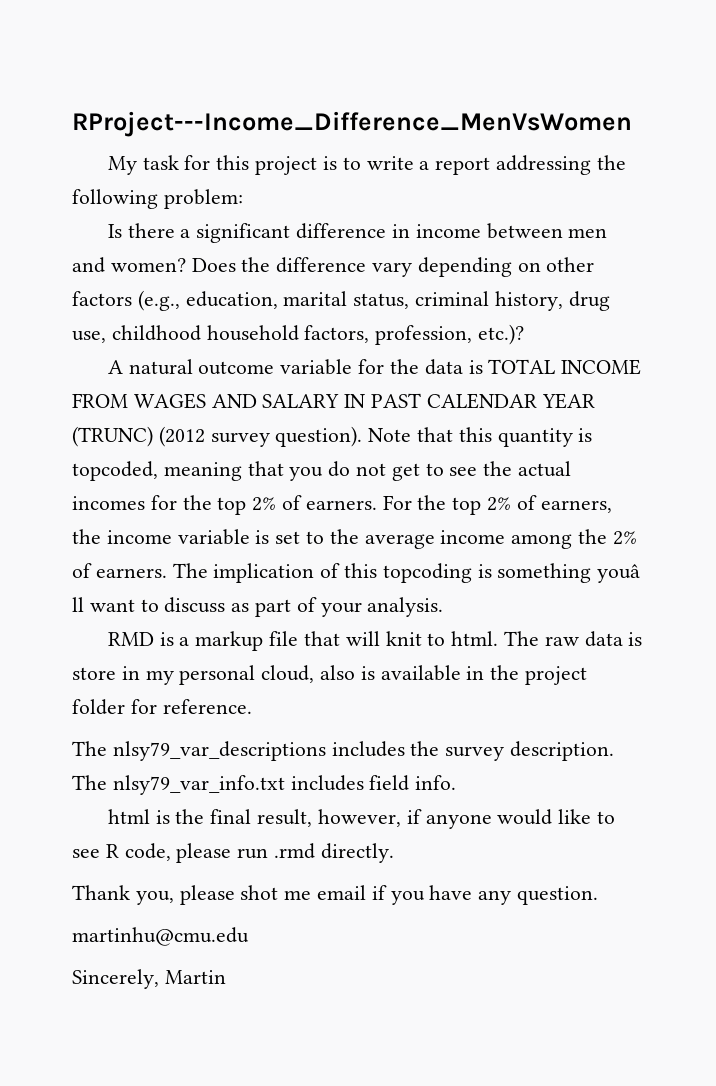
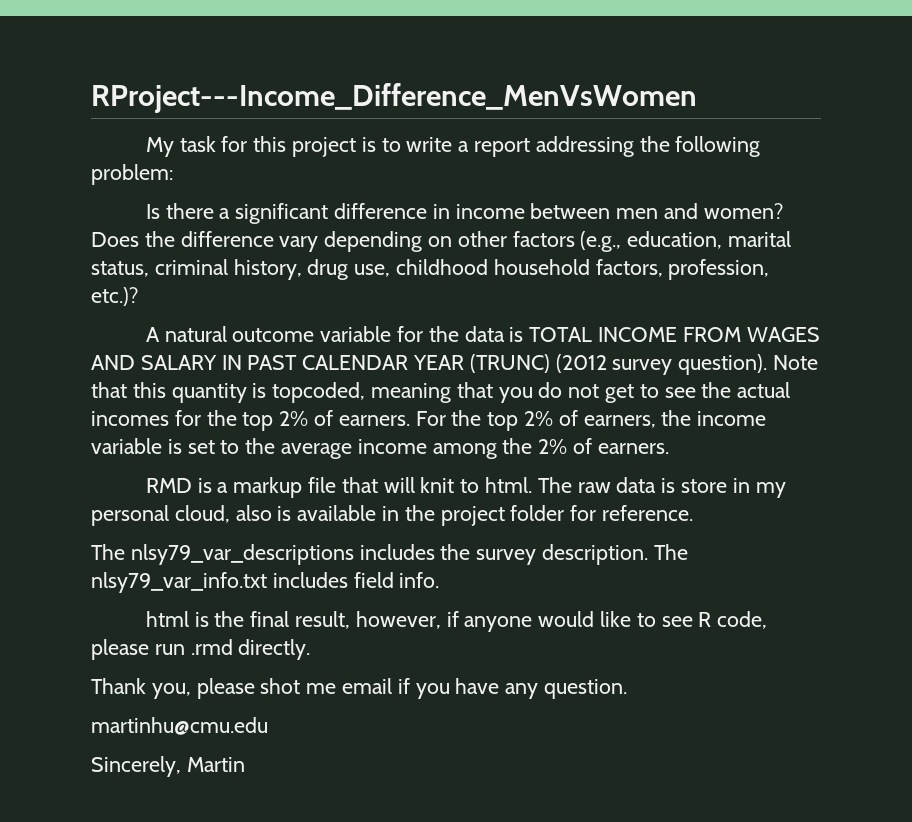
- The implication of this topcoding is something youâ ll want to discuss as part of your analysis.

